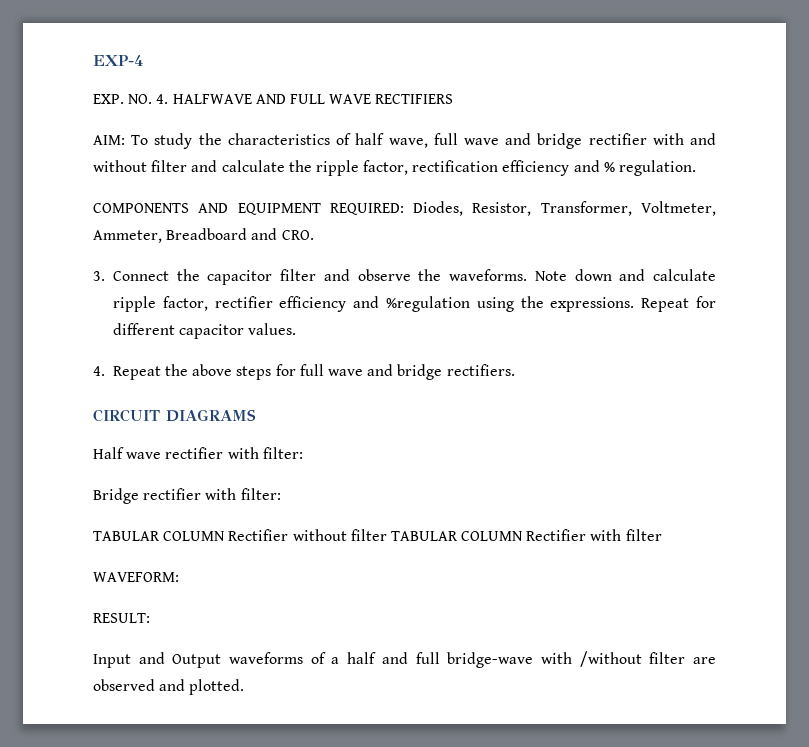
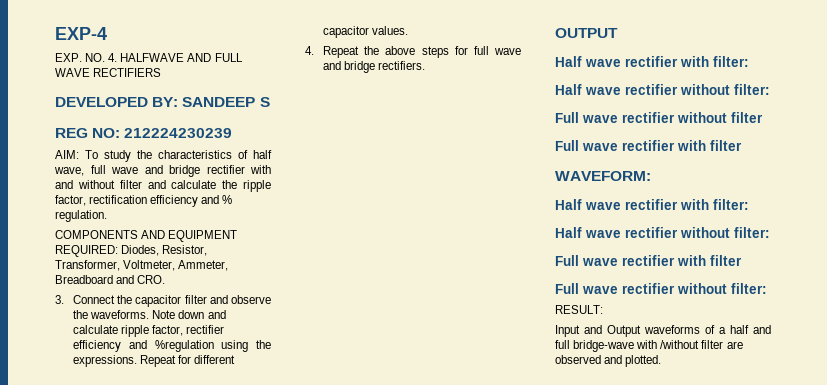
+ DEVELOPED BY: SANDEEP S
+ REG NO: 212224230239
- CIRCUIT DIAGRAMS
+ OUTPUT
  Half wave rectifier with filter:
- Bridge rectifier with filter:
- TABULAR COLUMN Rectifier without filter TABULAR COLUMN Rectifier with filter
+ Half wave rectifier without filter:
+ Full wave rectifier without filter
+ Full wave rectifier with filter
  WAVEFORM:
+ Half wave rectifier with filter:
+ Half wave rectifier without filter:
+ Full wave rectifier with filter
+ Full wave rectifier without filter:

